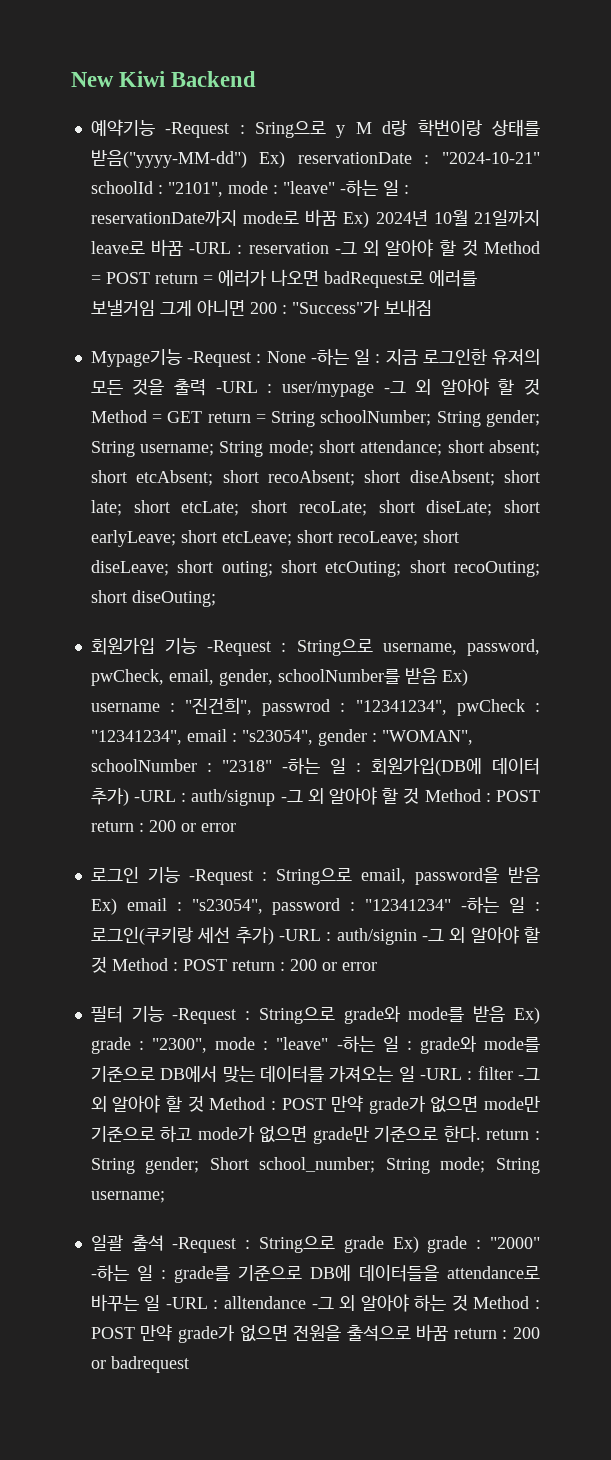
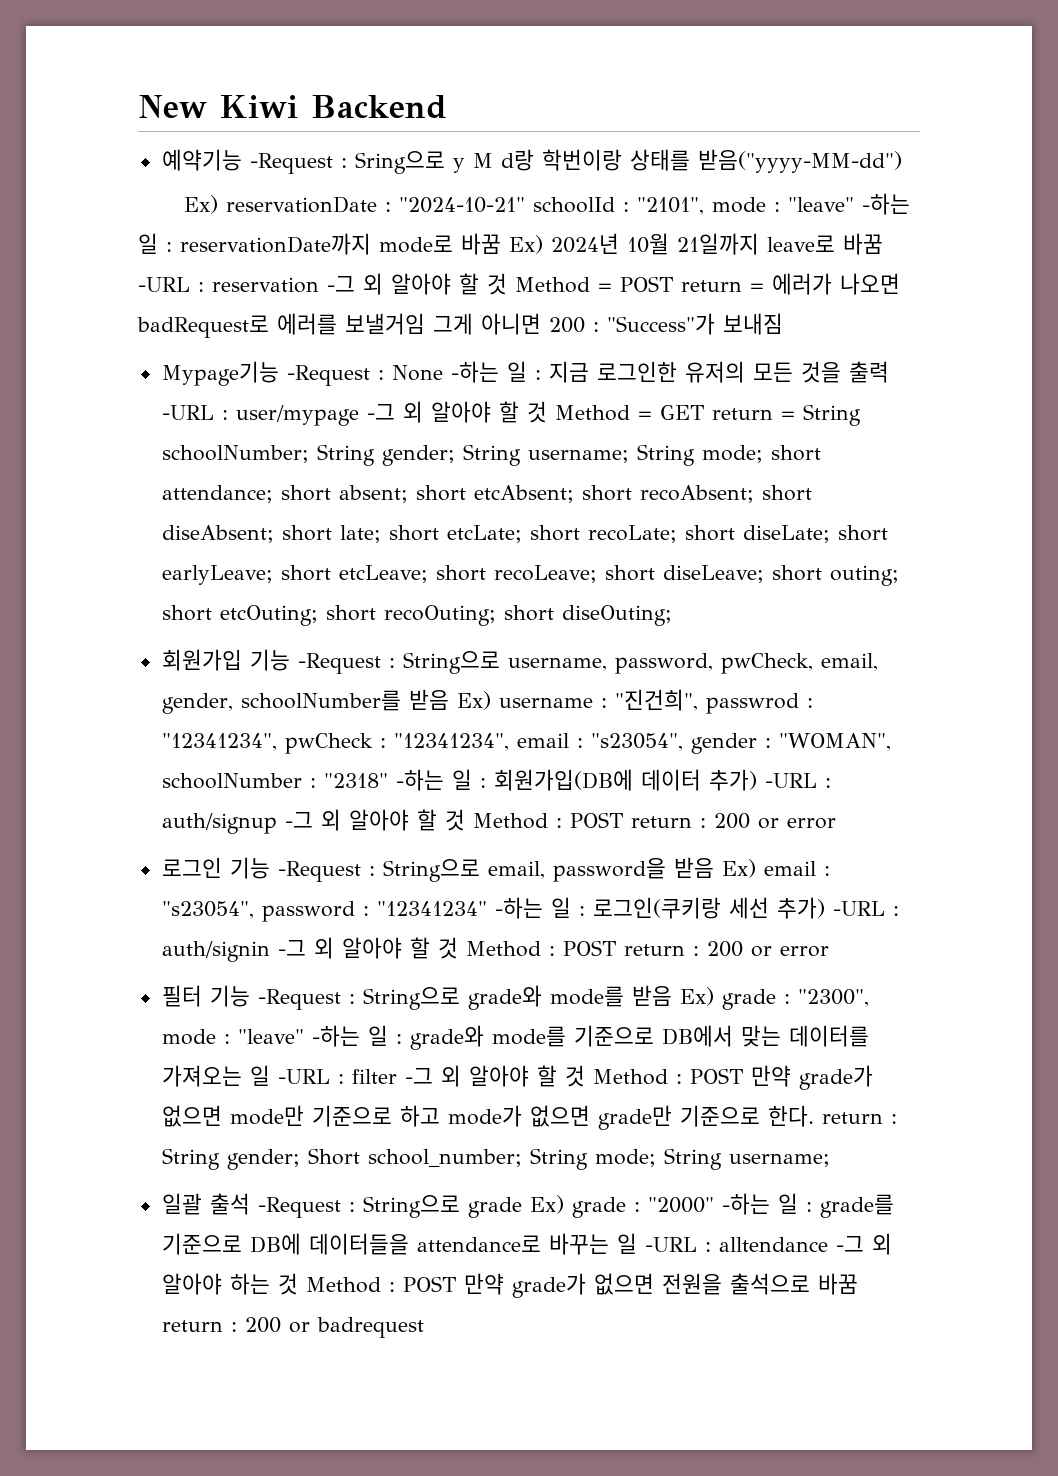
- 예약기능 -Request : Sring으로 y M d랑 학번이랑 상태를 받음("yyyy-MM-dd") Ex) reservationDate : "2024-10-21" schoolId : "2101", mode : "leave" -하는 일 : reservationDate까지 mode로 바꿈 Ex) 2024년 10월 21일까지 leave로 바꿈 -URL : reservation -그 외 알아야 할 것 Method = POST return = 에러가 나오면 badRequest로 에러를 보낼거임 그게 아니면 200 : "Success"가 보내짐
+ 예약기능 -Request : Sring으로 y M d랑 학번이랑 상태를 받음("yyyy-MM-dd")
+ Ex) reservationDate : "2024-10-21" schoolId : "2101", mode : "leave" -하는 일 : reservationDate까지 mode로 바꿈 Ex) 2024년 10월 21일까지 leave로 바꿈 -URL : reservation -그 외 알아야 할 것 Method = POST return = 에러가 나오면 badRequest로 에러를 보낼거임 그게 아니면 200 : "Success"가 보내짐

